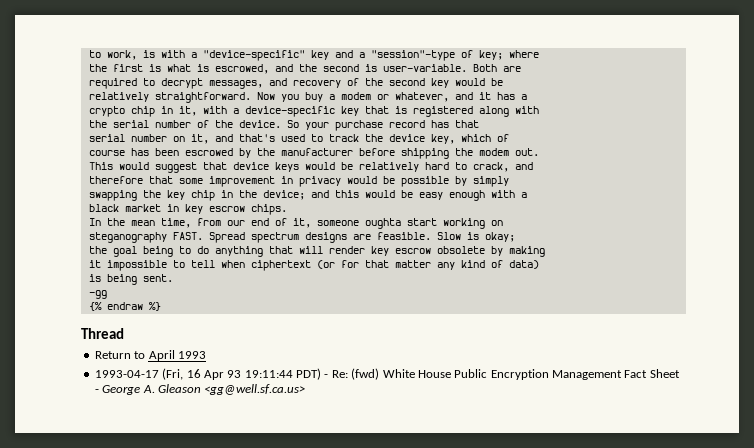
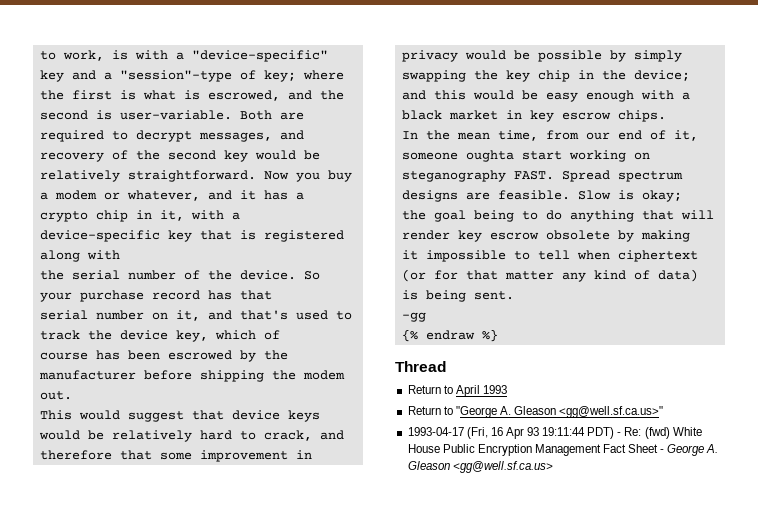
+ Return to "George A. Gleason <gg@well.sf.ca.us>"

